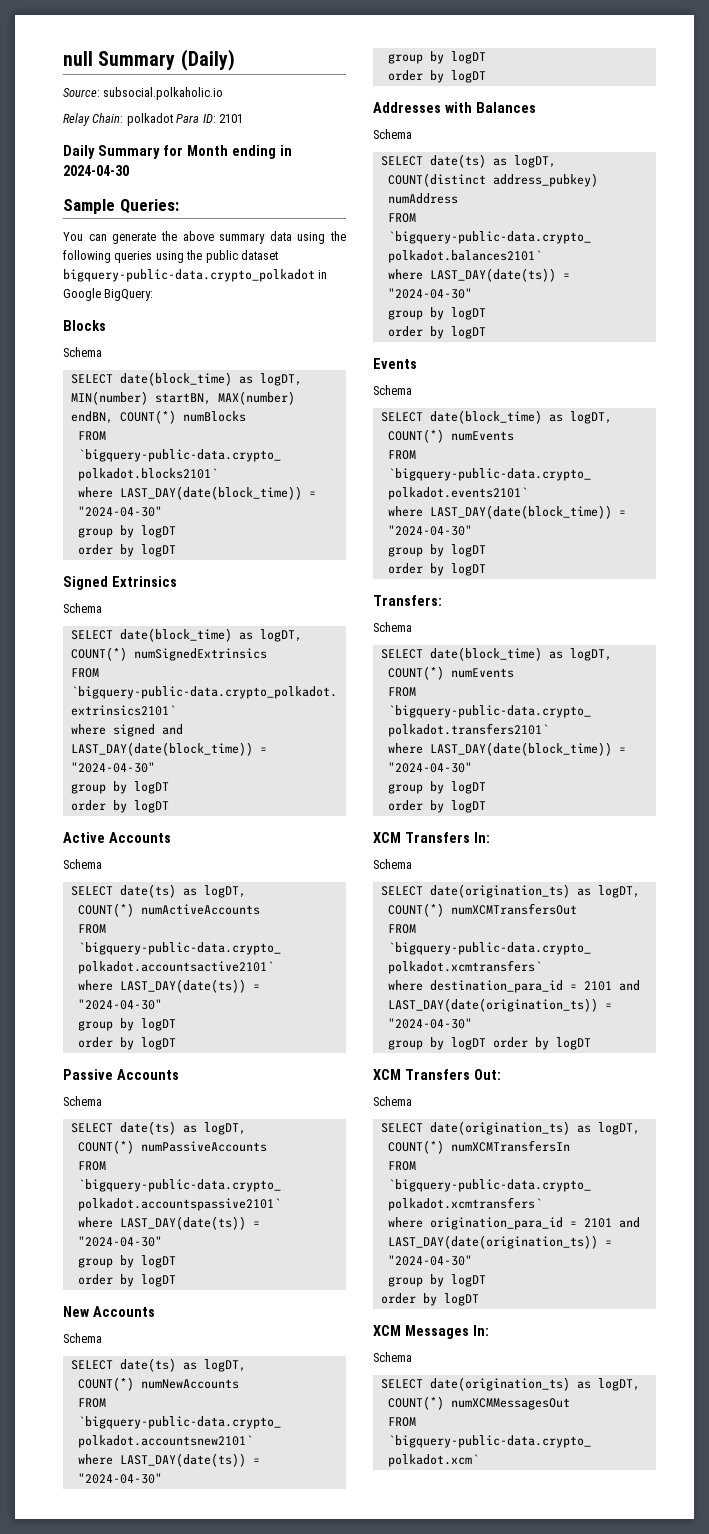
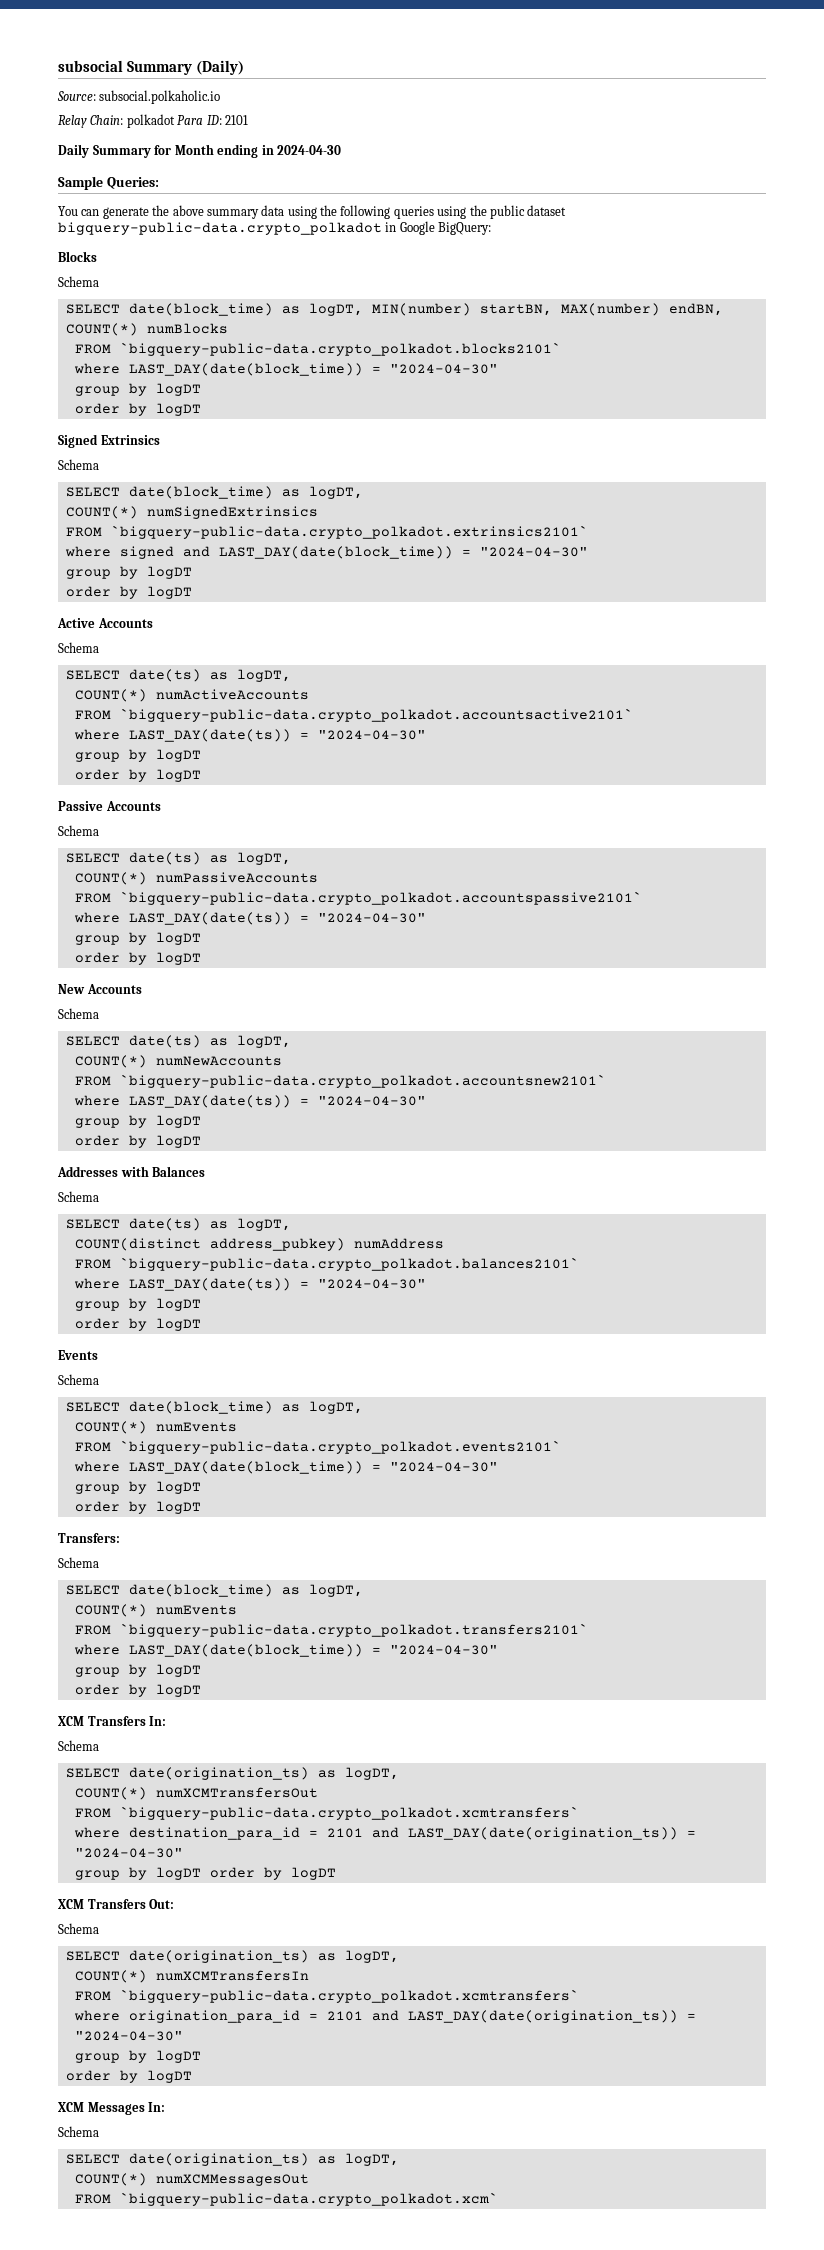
- null Summary (Daily)
+ subsocial Summary (Daily)

